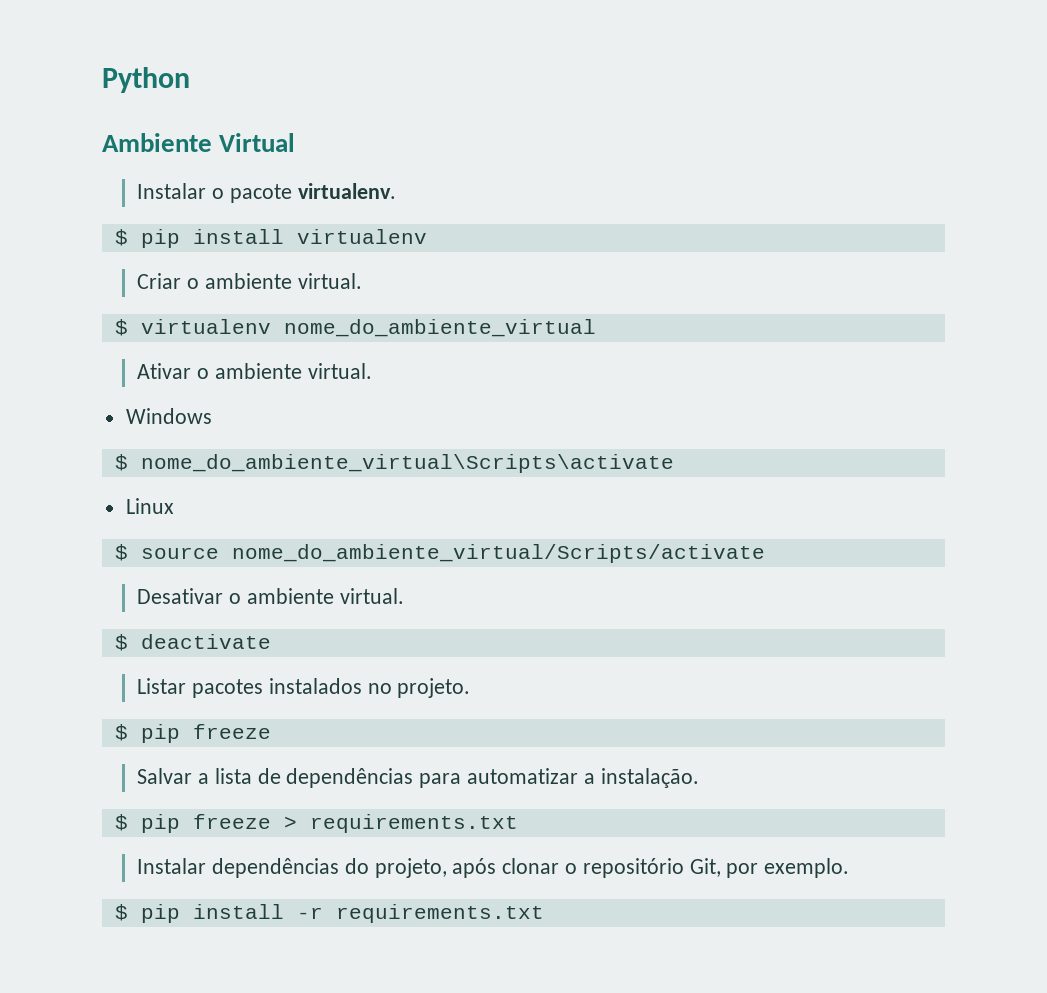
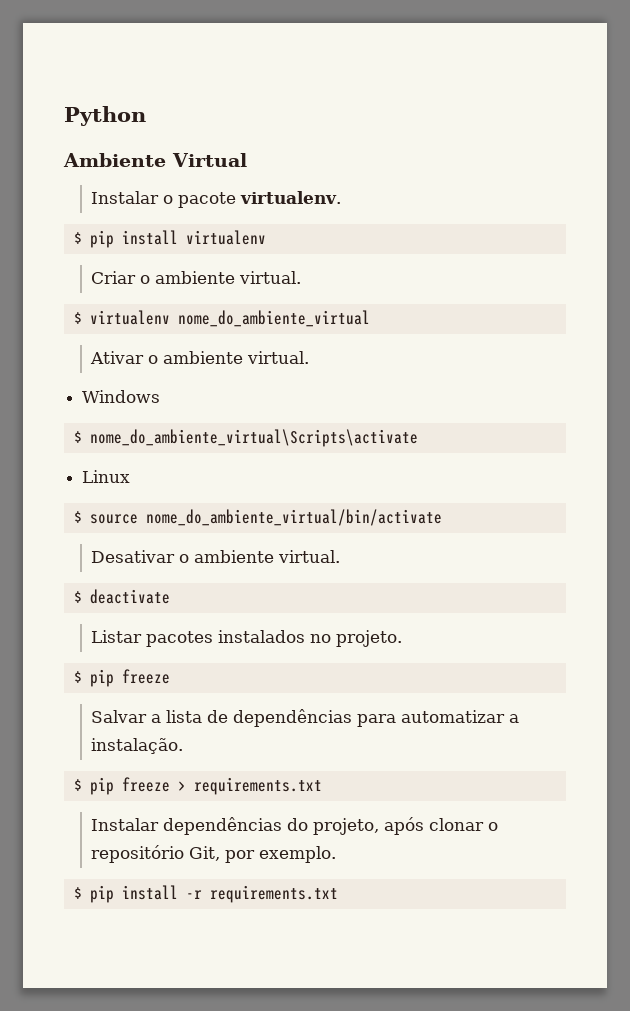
- $ source nome_do_ambiente_virtual/Scripts/activate
+ $ source nome_do_ambiente_virtual/bin/activate

